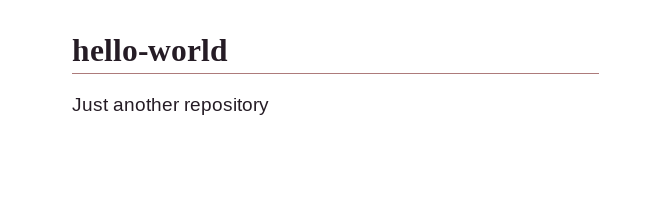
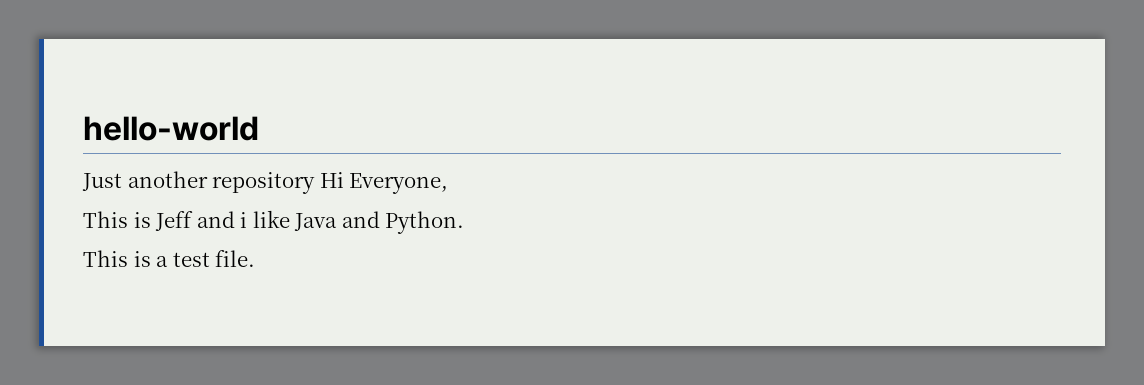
- Just another repository
+ Just another repository Hi Everyone,
+ This is Jeff and i like Java and Python.
+ This is a test file.

